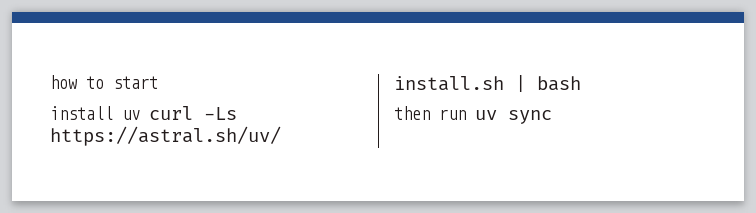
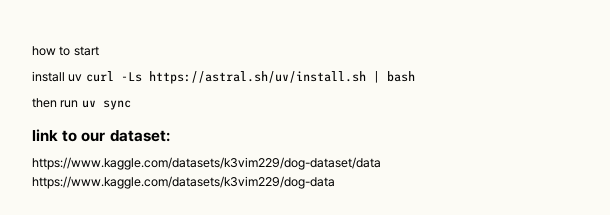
+ link to our dataset:
+ https://www.kaggle.com/datasets/k3vim229/dog-dataset/data https://www.kaggle.com/datasets/k3vim229/dog-data

